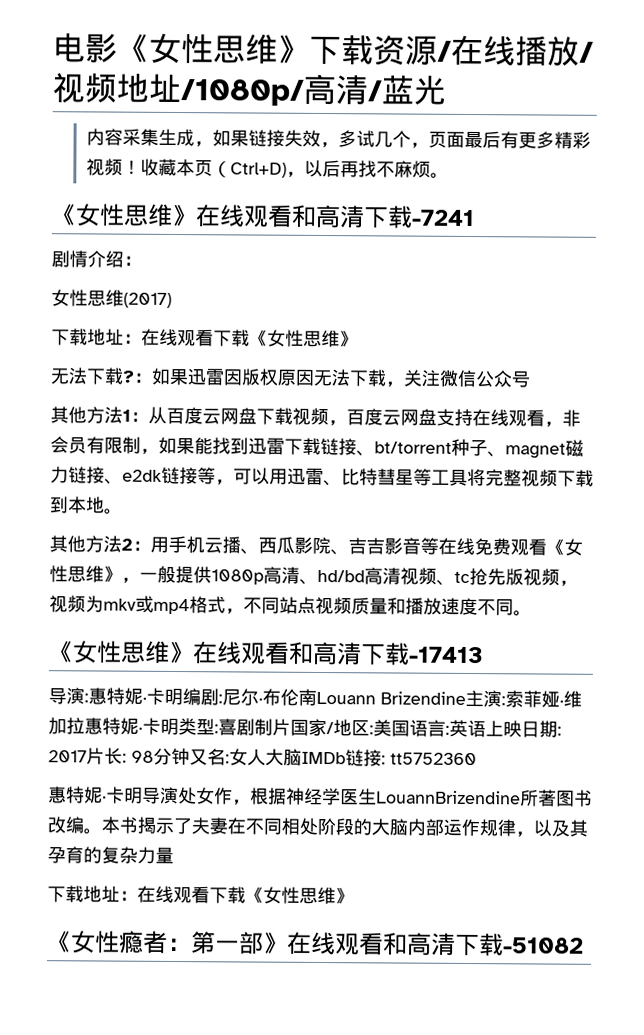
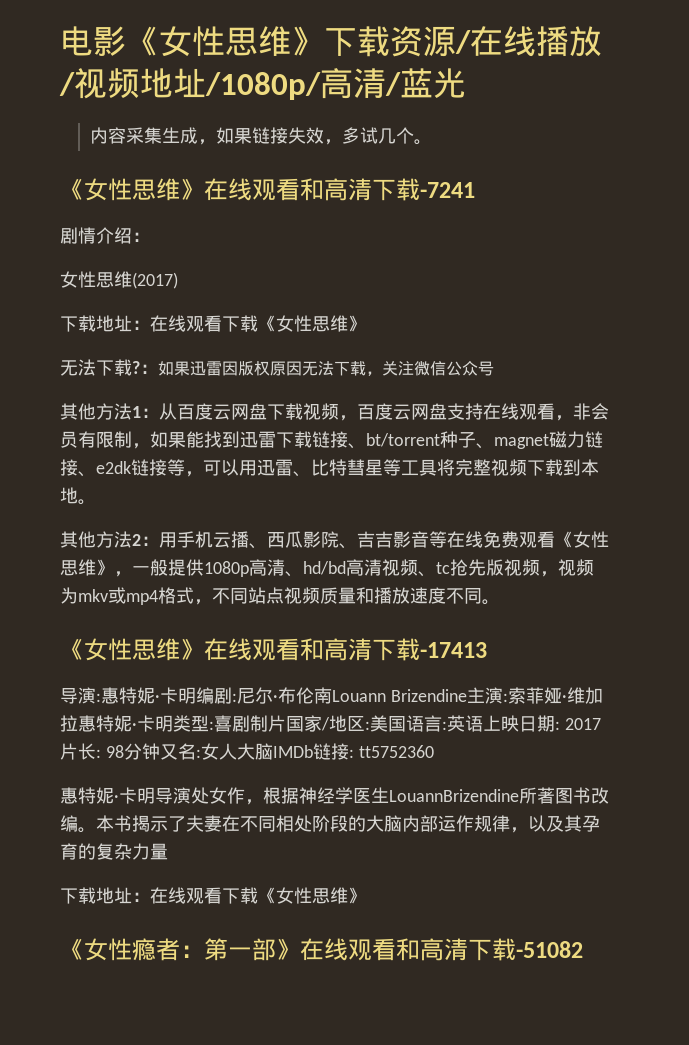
- 内容采集生成，如果链接失效，多试几个，页面最后有更多精彩视频！收藏本页（Ctrl+D)，以后再找不麻烦。
+ 内容采集生成，如果链接失效，多试几个。

